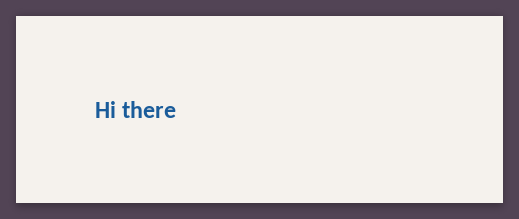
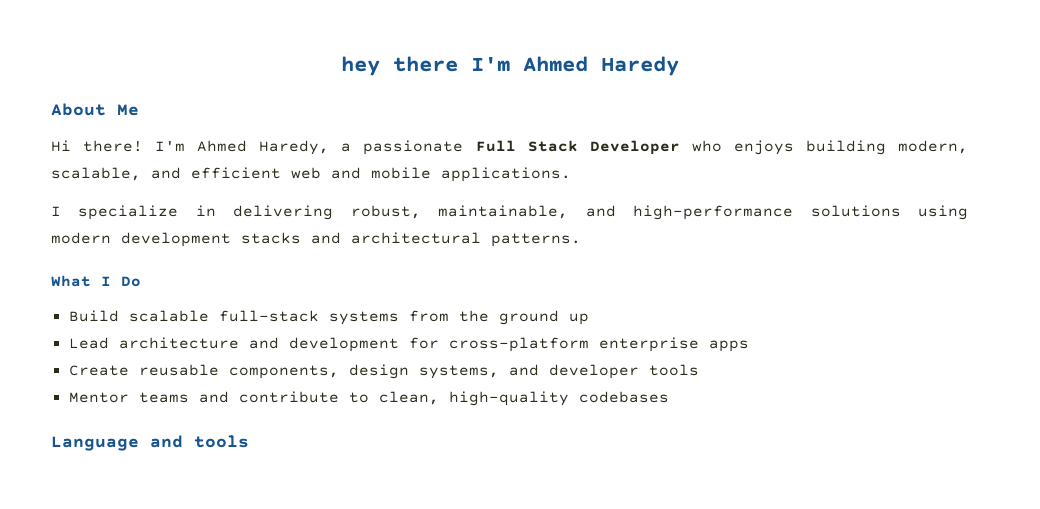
- Hi there
+ hey there I'm Ahmed Haredy
+ About Me
+ Hi there! I'm Ahmed Haredy, a passionate Full Stack Developer who enjoys building modern, scalable, and efficient web and mobile applications.
+ I specialize in delivering robust, maintainable, and high-performance solutions using modern development stacks and architectural patterns.
+ What I Do
+ Build scalable full-stack systems from the ground up
+ Lead architecture and development for cross-platform enterprise apps
+ Create reusable components, design systems, and developer tools
+ Mentor teams and contribute to clean, high-quality codebases
+ Language and tools

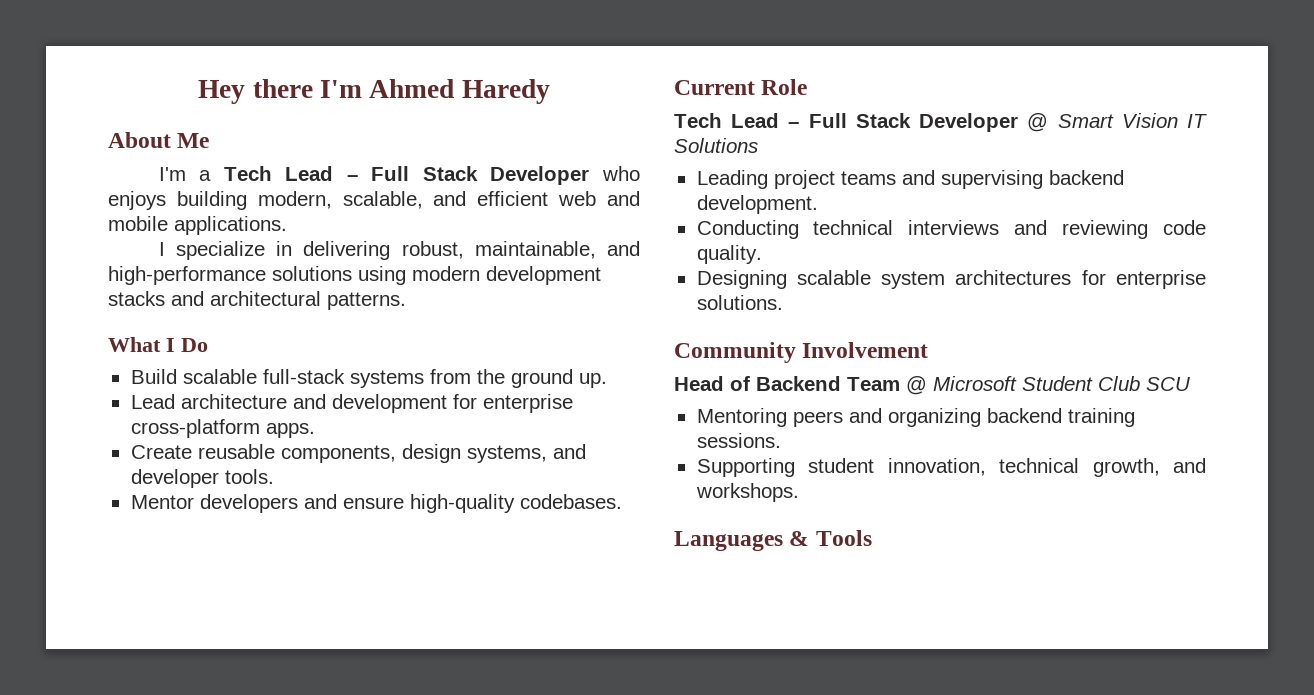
- hey there I'm Ahmed Haredy
+ Hey there I'm Ahmed Haredy
- Hi there! I'm Ahmed Haredy, a passionate Full Stack Developer who enjoys building modern, scalable, and efficient web and mobile applications.
+ I'm a Tech Lead – Full Stack Developer who enjoys building modern, scalable, and efficient web and mobile applications.
- Build scalable full-stack systems from the ground up
+ Build scalable full-stack systems from the ground up.
- Lead architecture and development for cross-platform enterprise apps
+ Lead architecture and development for enterprise cross-platform apps.
- Create reusable components, design systems, and developer tools
+ Create reusable components, design systems, and developer tools.
- Mentor teams and contribute to clean, high-quality codebases
- Language and tools
+ Mentor developers and ensure high-quality codebases.
+ Current Role
+ Tech Lead – Full Stack Developer @ Smart Vision IT Solutions
+ Leading project teams and supervising backend development.
+ Conducting technical interviews and reviewing code quality.
+ Designing scalable system architectures for enterprise solutions.
+ Community Involvement
+ Head of Backend Team @ Microsoft Student Club SCU
+ Mentoring peers and organizing backend training sessions.
+ Supporting student innovation, technical growth, and workshops.
+ Languages & Tools

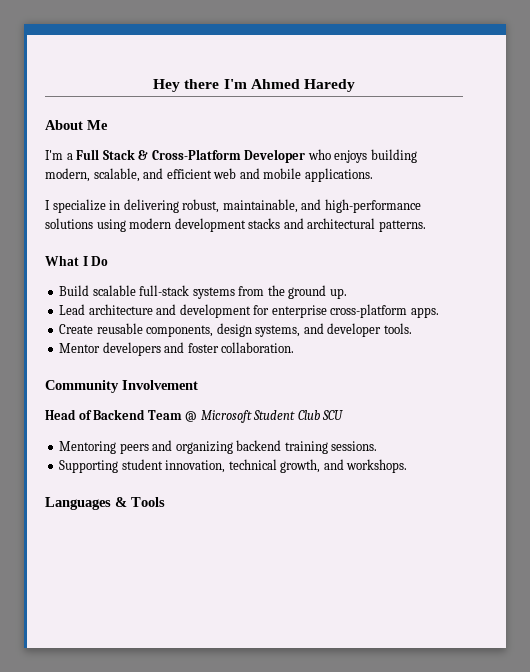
- I'm a Tech Lead – Full Stack Developer who enjoys building modern, scalable, and efficient web and mobile applications.
+ I'm a Full Stack & Cross-Platform Developer who enjoys building modern, scalable, and efficient web and mobile applications.
- Mentor developers and ensure high-quality codebases.
- Current Role
- Tech Lead – Full Stack Developer @ Smart Vision IT Solutions
- Leading project teams and supervising backend development.
- Conducting technical interviews and reviewing code quality.
- Designing scalable system architectures for enterprise solutions.
+ Mentor developers and foster collaboration.

